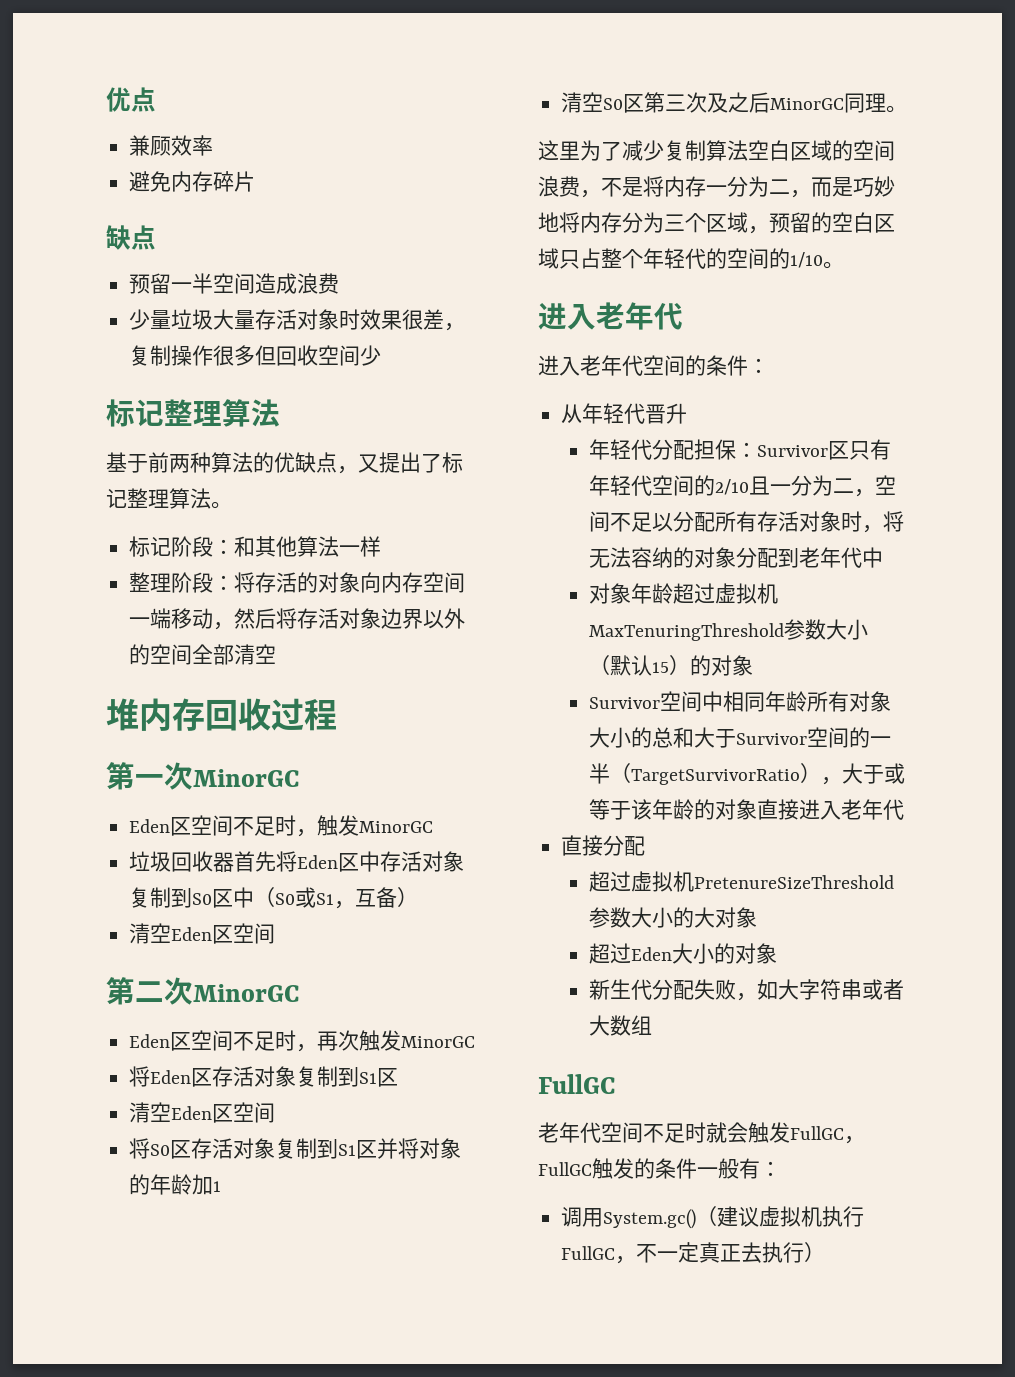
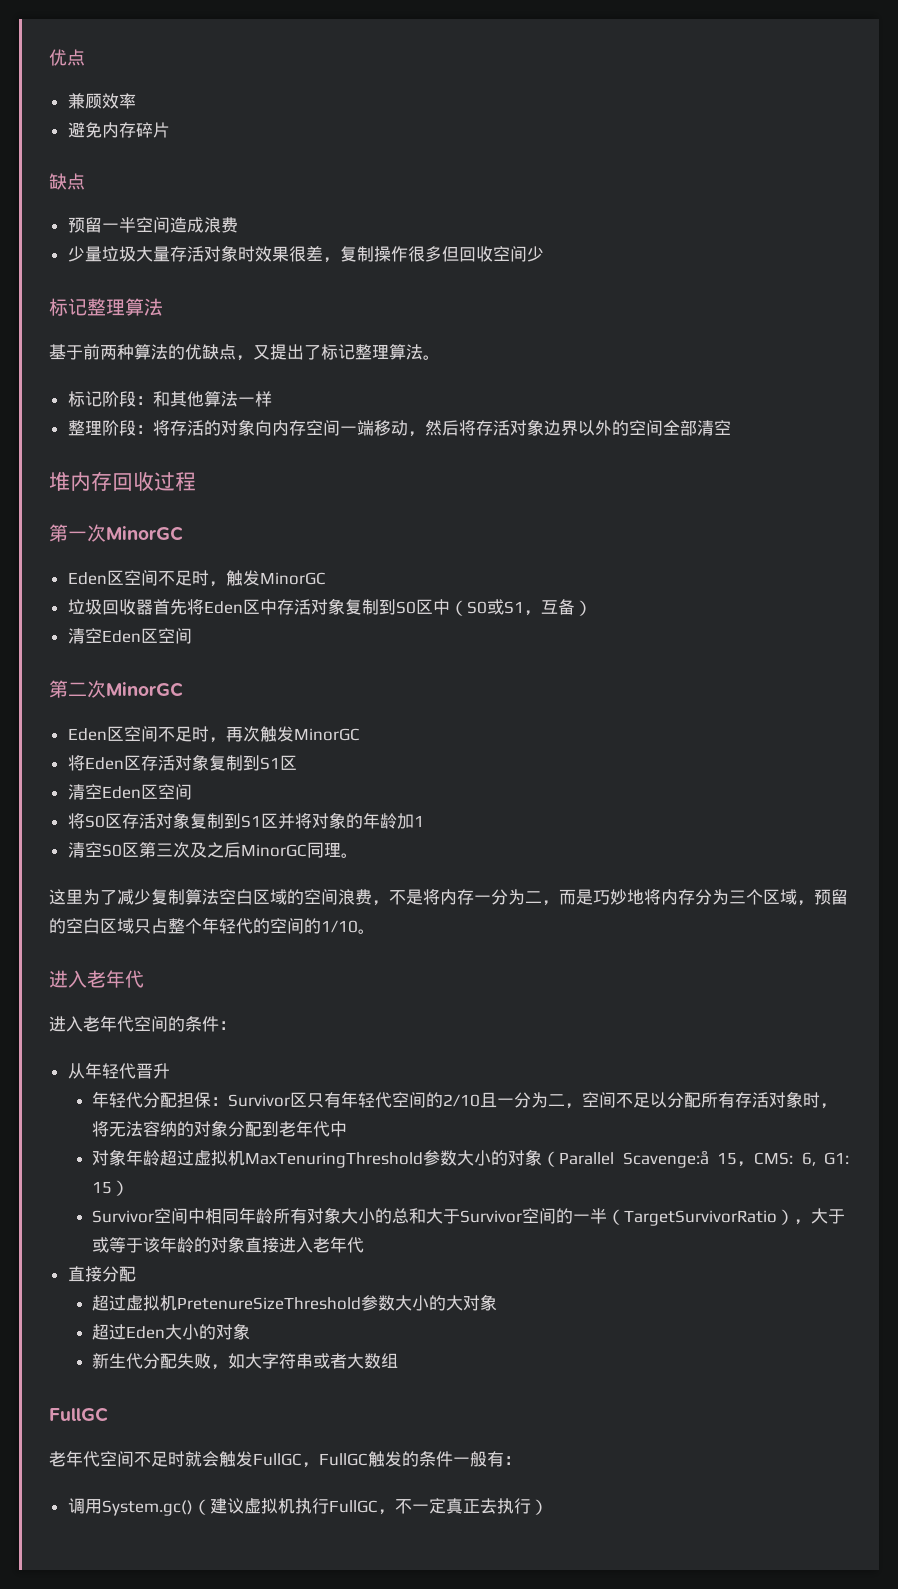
- 对象年龄超过虚拟机MaxTenuringThreshold参数大小（默认15）的对象
+ 对象年龄超过虚拟机MaxTenuringThreshold参数大小的对象（Parallel Scavenge:å 15，CMS: 6, G1: 15）

